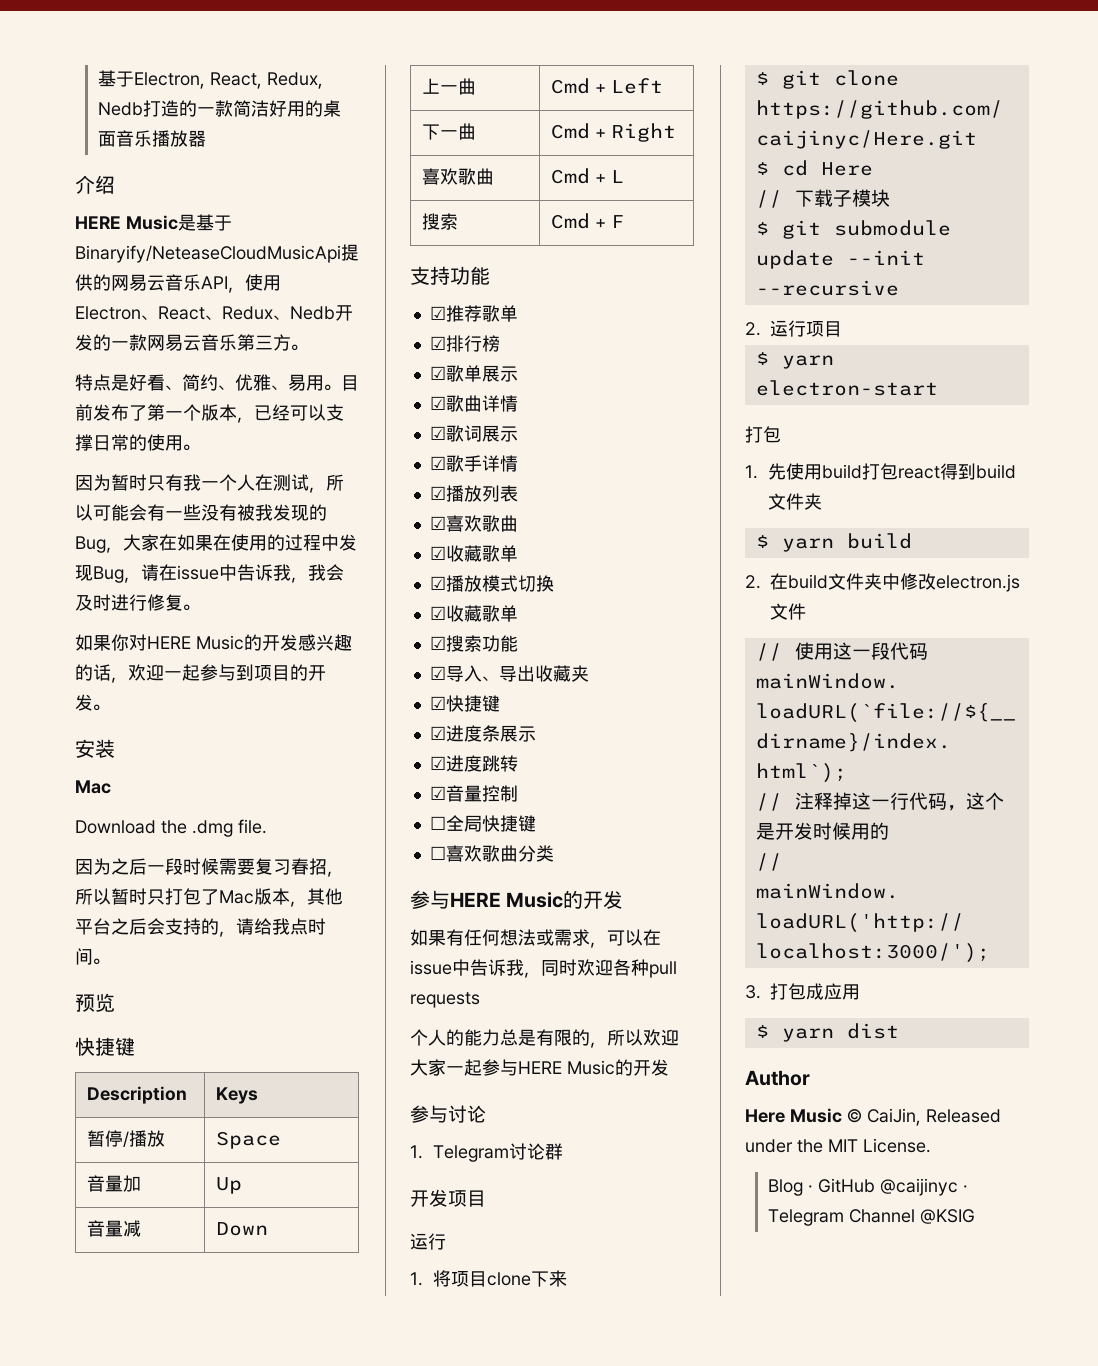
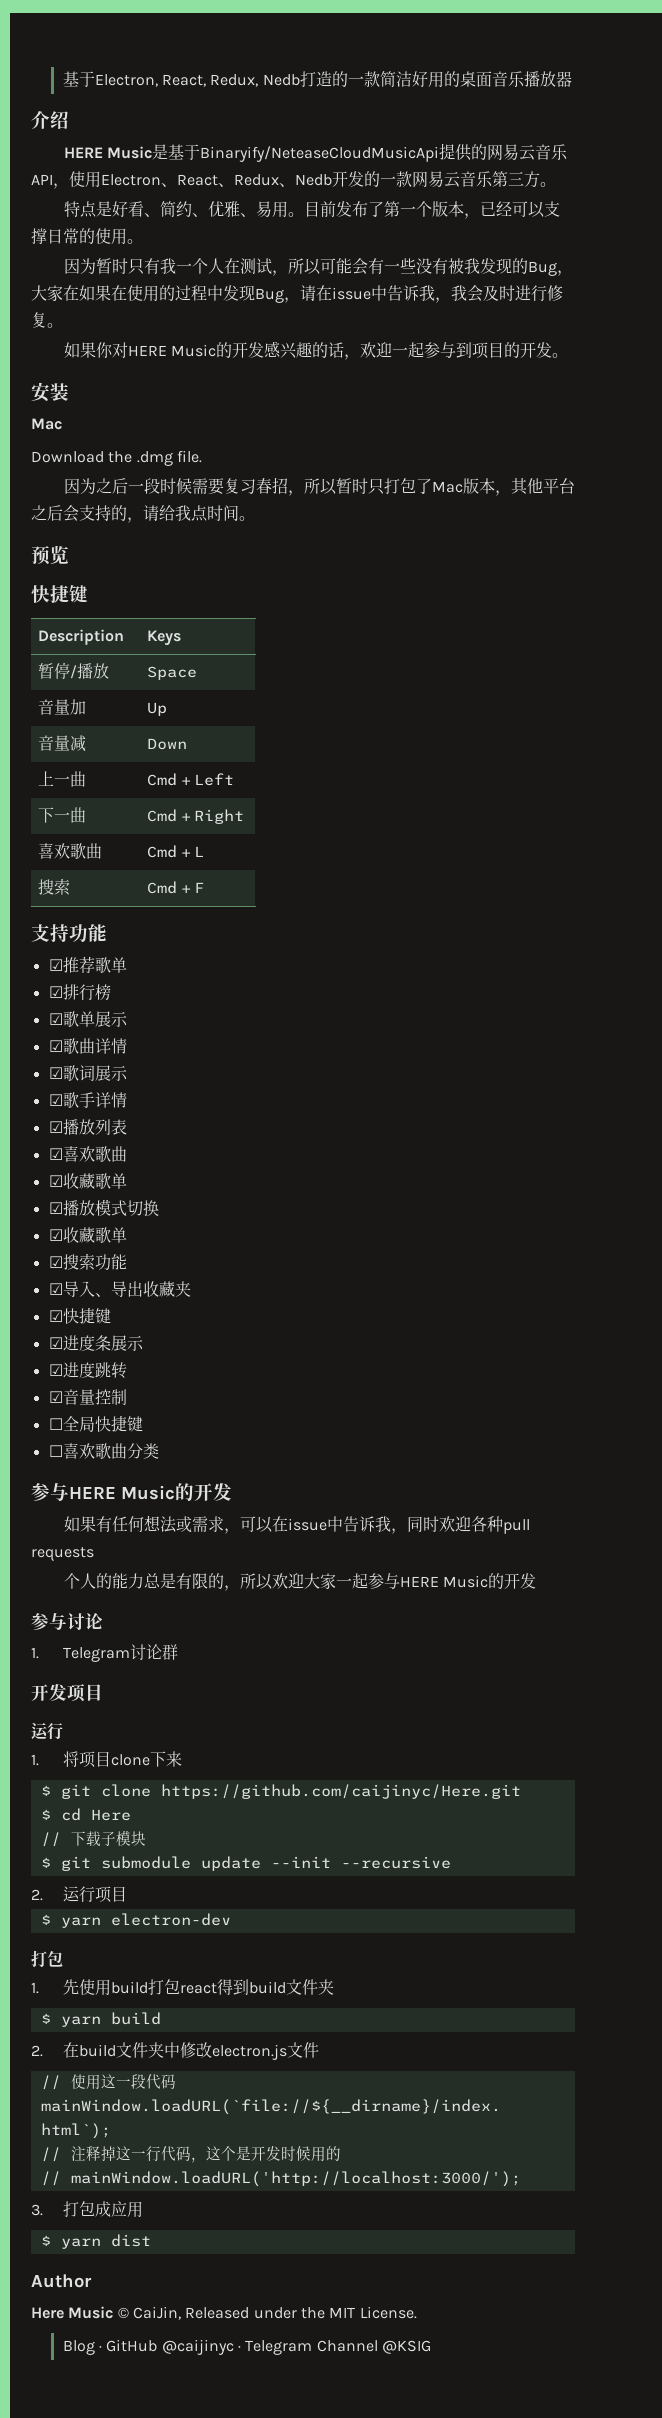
- $ yarn electron-start
+ $ yarn electron-dev

